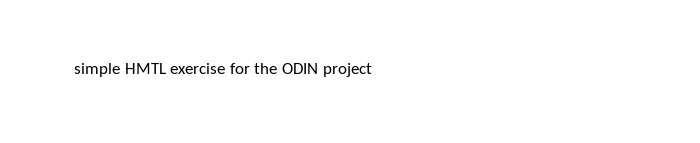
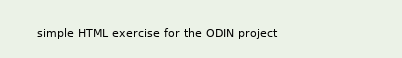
- simple HMTL exercise for the ODIN project
+ simple HTML exercise for the ODIN project

